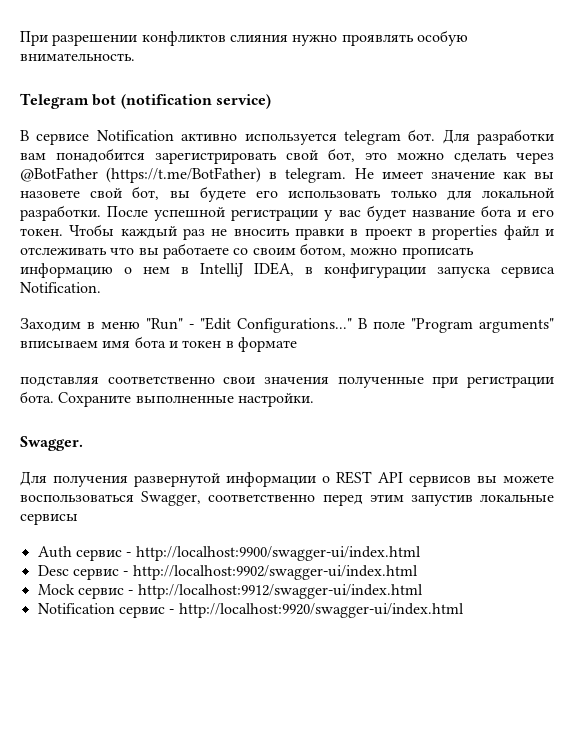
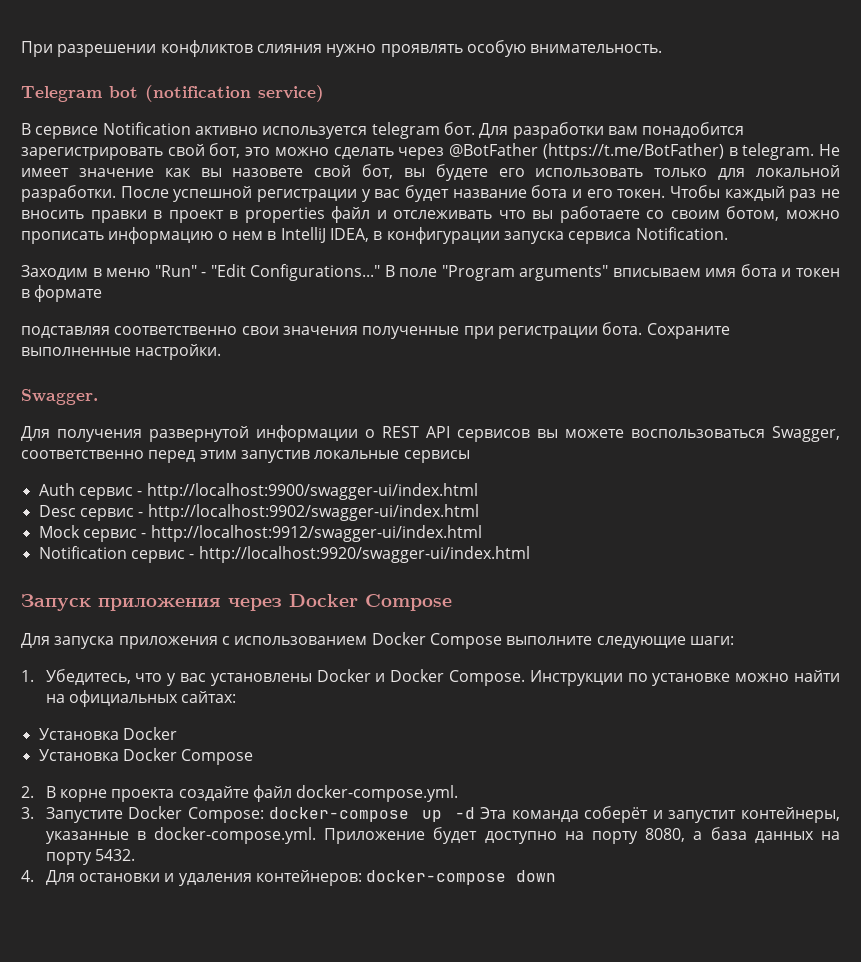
+ Запуск приложения через Docker Compose
+ Для запуска приложения с использованием Docker Compose выполните следующие шаги:
+ 1. Убедитесь, что у вас установлены Docker и Docker Compose. Инструкции по установке можно найти на официальных сайтах:
+ Установка Docker
+ Установка Docker Compose
+ 2. В корне проекта создайте файл docker-compose.yml.
+ 3. Запустите Docker Compose: docker-compose up -d Эта команда соберёт и запустит контейнеры, указанные в docker-compose.yml. Приложение будет доступно на порту 8080, а база данных на порту 5432.
+ 4. Для остановки и удаления контейнеров: docker-compose down

